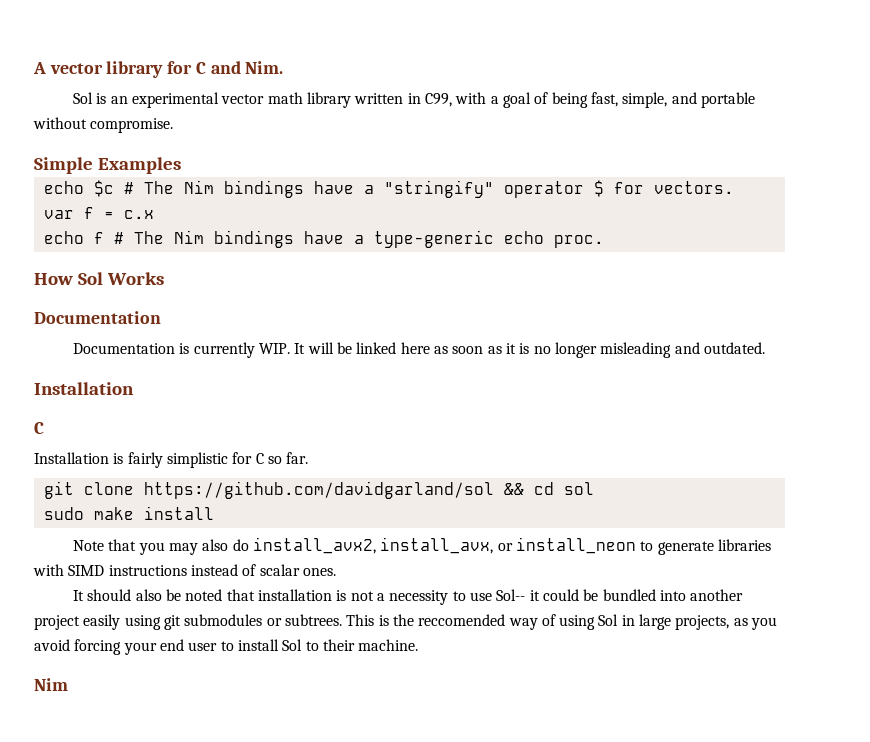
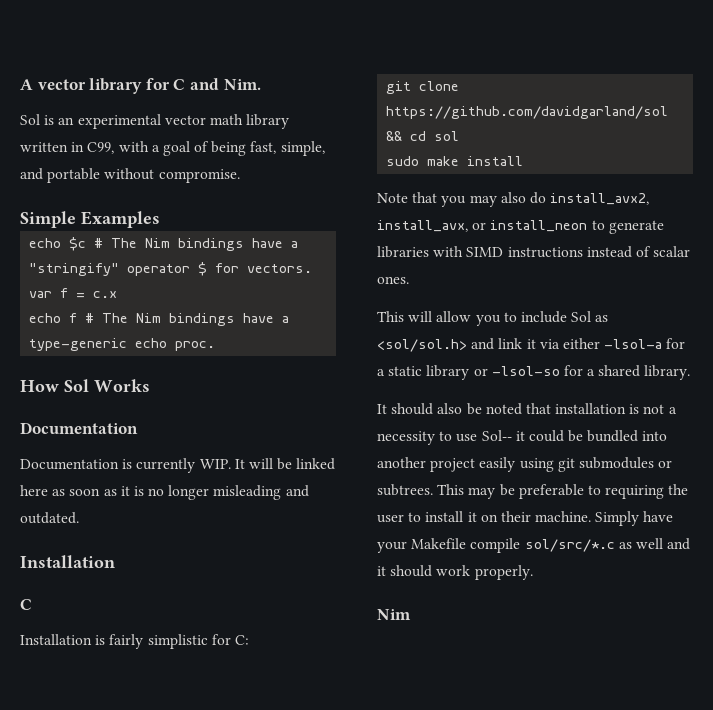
- Installation is fairly simplistic for C so far.
+ Installation is fairly simplistic for C:
+ This will allow you to include Sol as <sol/sol.h> and link it via either -lsol-a for a static library or -lsol-so for a shared library.
- This is the reccomended way of using Sol in large projects, as you avoid forcing your end user to install Sol to their machine.
+ This may be preferable to requiring the user to install it on their machine. Simply have your Makefile compile sol/src/*.c as well and it should work properly.

